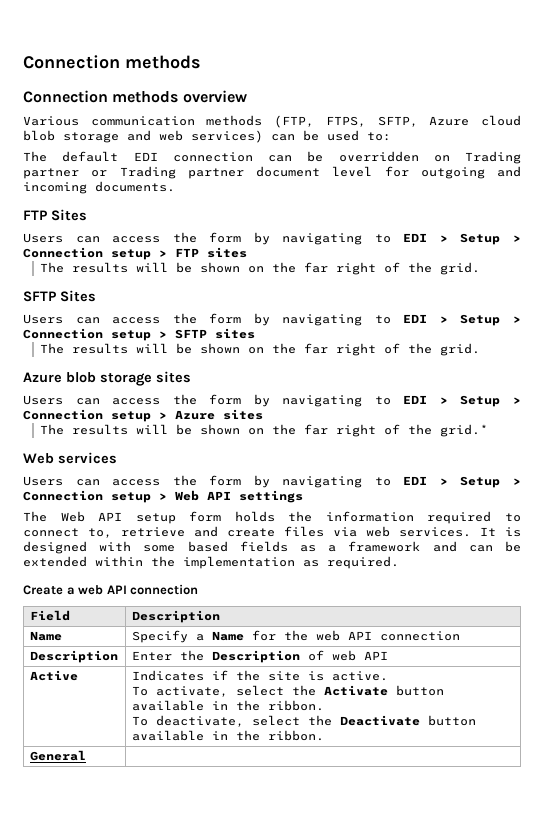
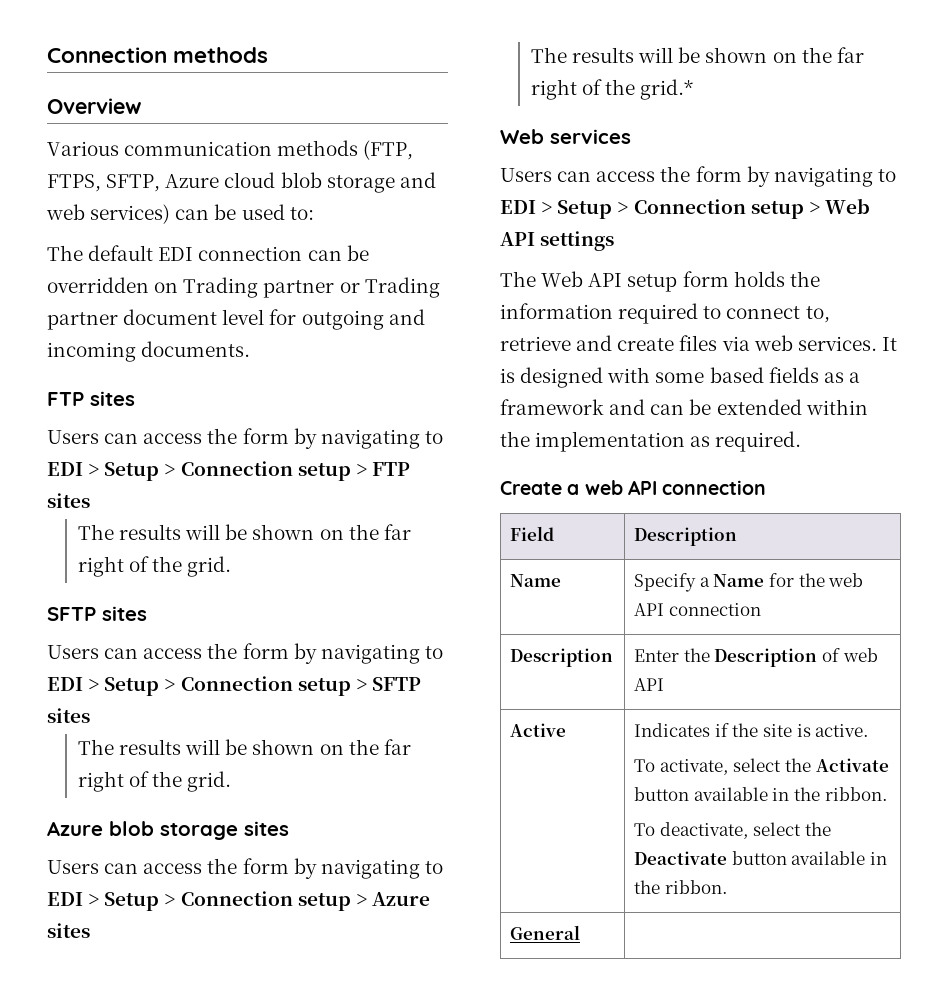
- Connection methods overview
+ Overview
  The default EDI connection can be overridden on Trading partner or Trading partner document level for outgoing and incoming documents.
- FTP Sites
+ FTP sites
  Users can access the form by navigating to EDI > Setup > Connection setup > FTP sites
  The results will be shown on the far right of the grid.
- SFTP Sites
+ SFTP sites

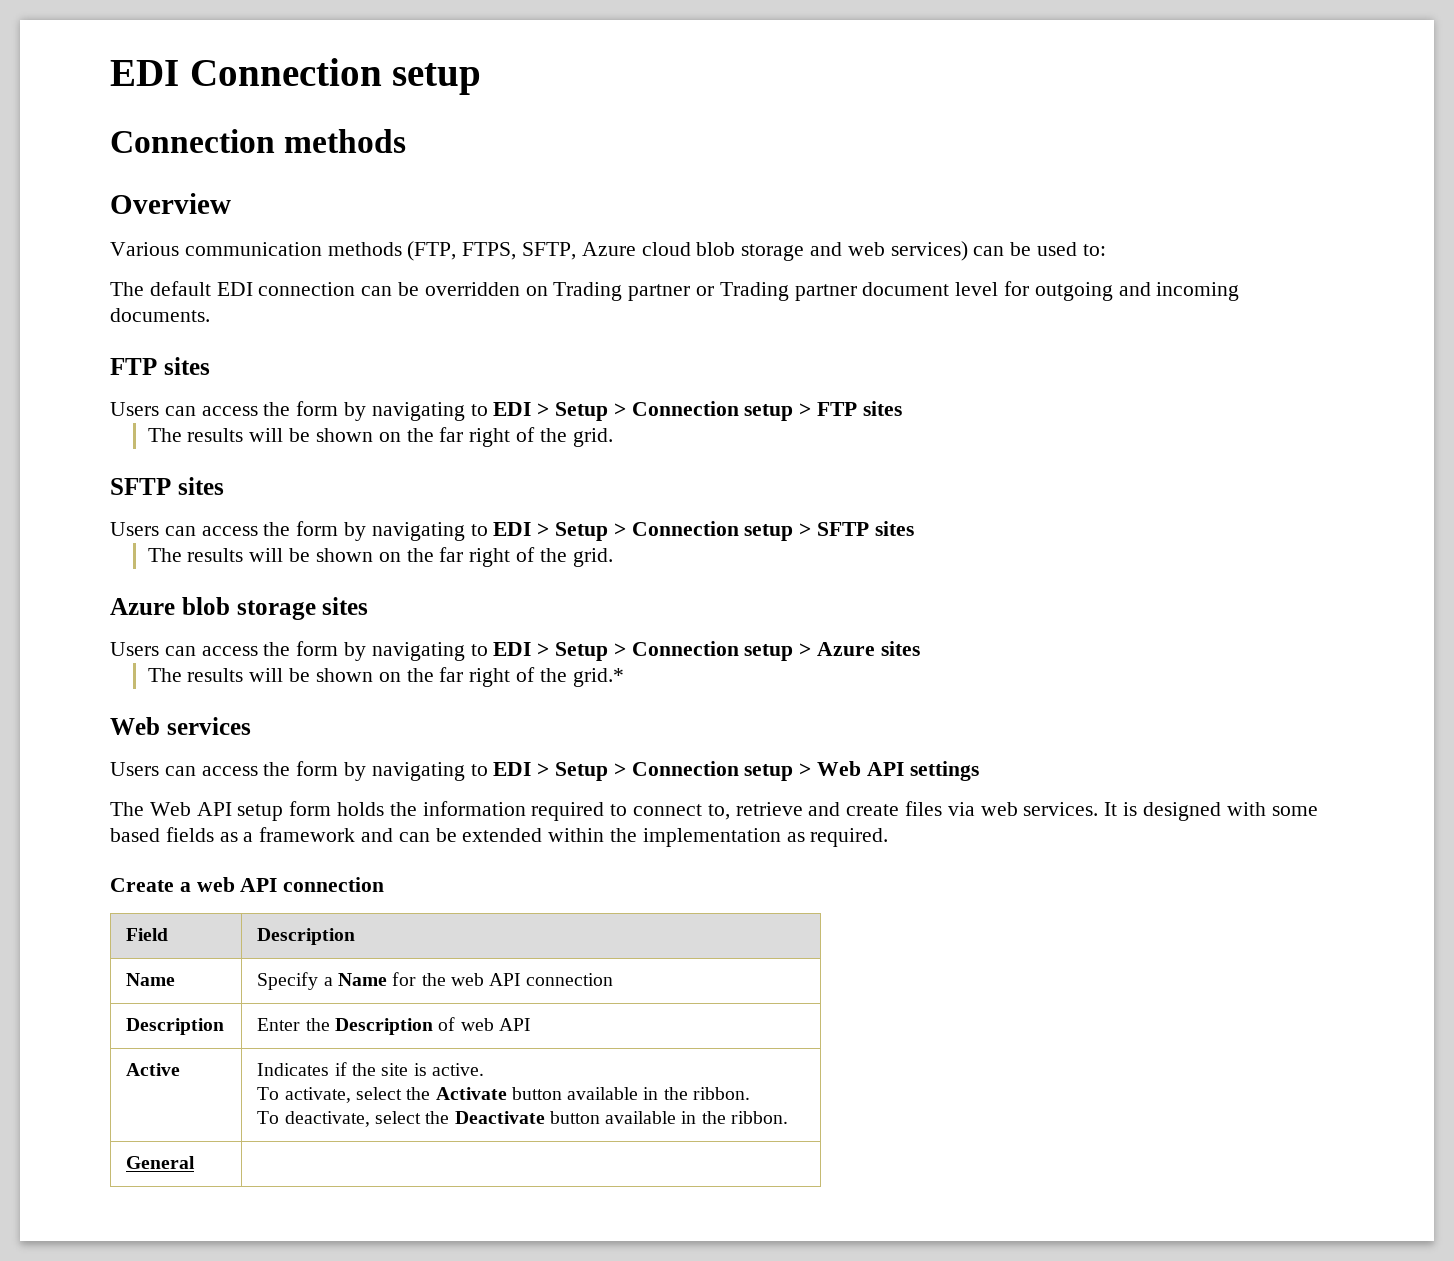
+ EDI Connection setup

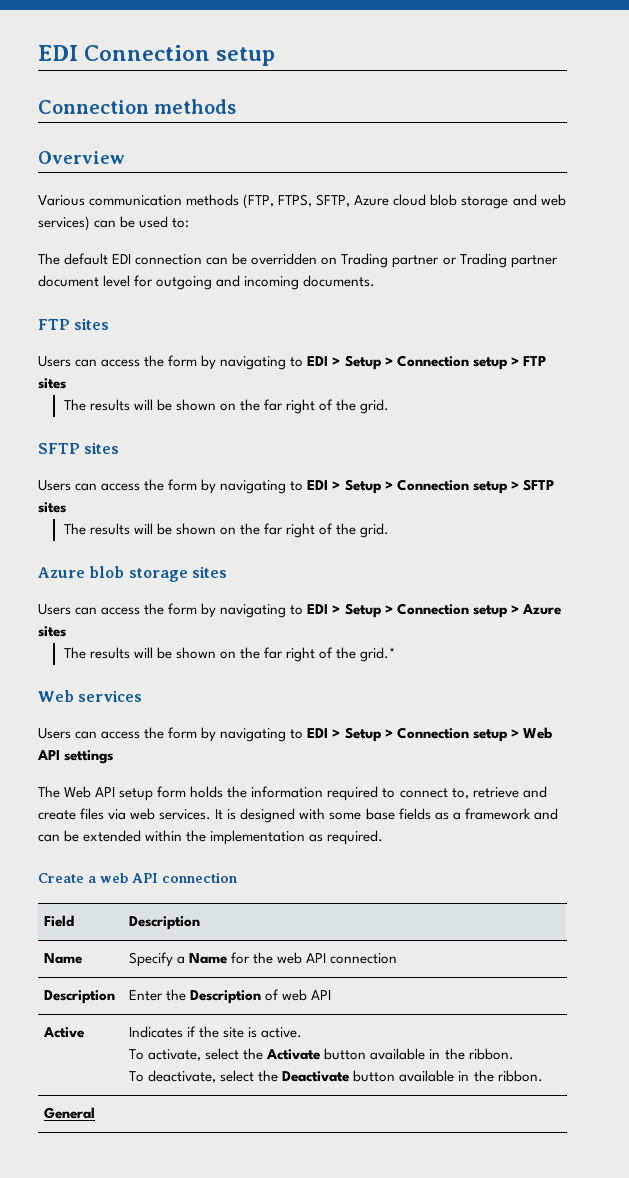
- It is designed with some based fields as a framework and can be extended within the implementation as required.
+ It is designed with some base fields as a framework and can be extended within the implementation as required.

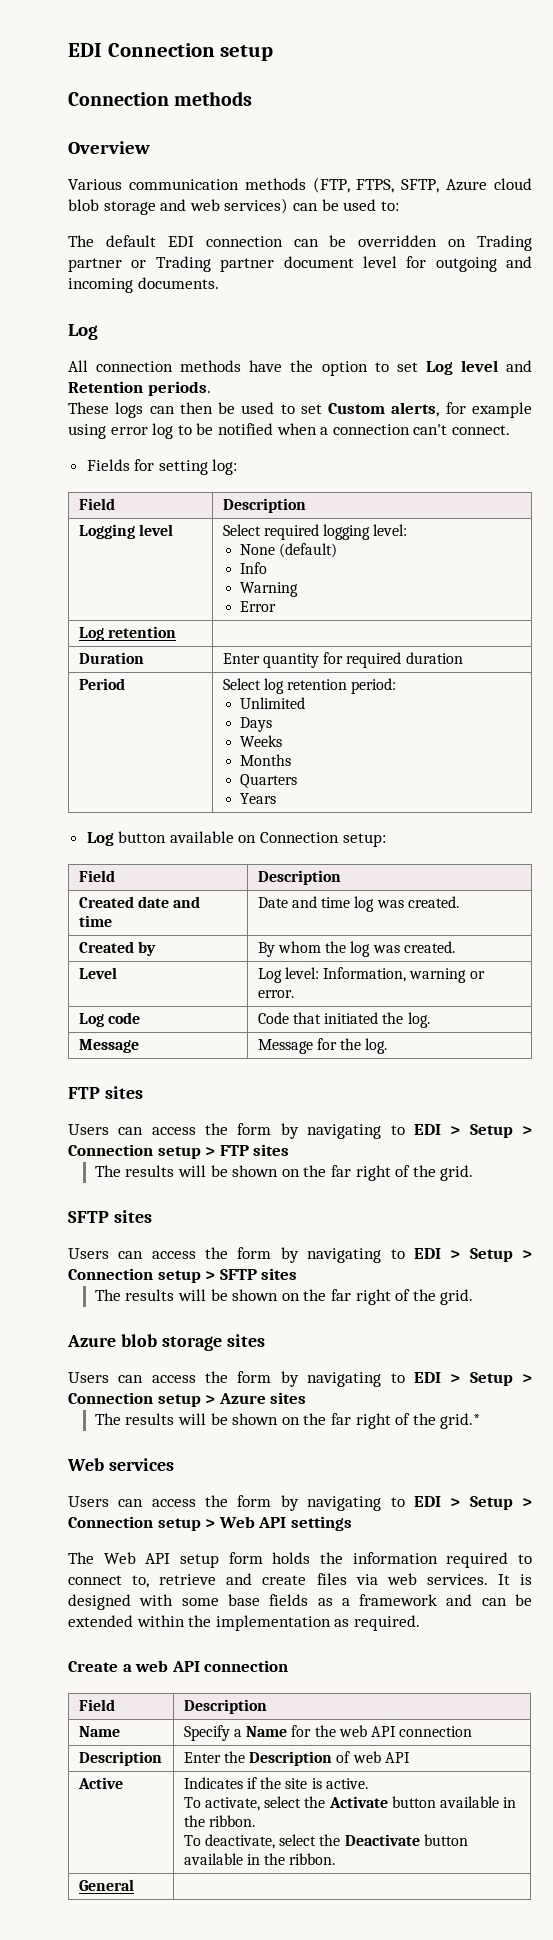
  The default EDI connection can be overridden on Trading partner or Trading partner document level for outgoing and incoming documents.
+ Log
+ All connection methods have the option to set Log level and Retention periods.
+ These logs can then be used to set Custom alerts, for example using error log to be notified when a connection can't connect.
+ Fields for setting log:
+ Field | Description
+ Logging level | Select required logging level:
+ None (default)
+ Info
+ Warning
+ Error
+ Log retention |
+ Duration | Enter quantity for required duration
+ Period | Select log retention period:
+ Unlimited
+ Days
+ Weeks
+ Months
+ Quarters
+ Years
+ Log button available on Connection setup:
+ Field | Description
+ Created date and time | Date and time log was created.
+ Created by | By whom the log was created.
+ Level | Log level: Information, warning or error.
+ Log code | Code that initiated the log.
+ Message | Message for the log.

